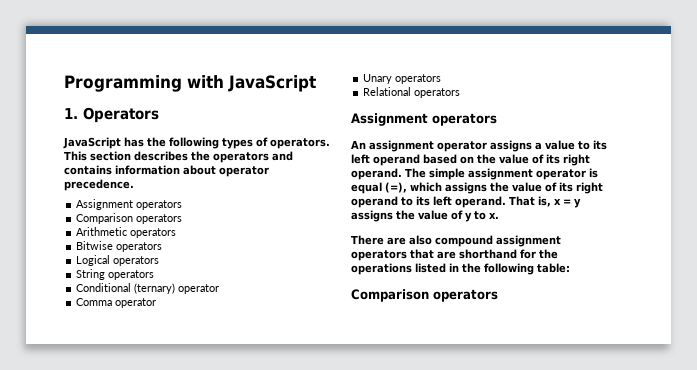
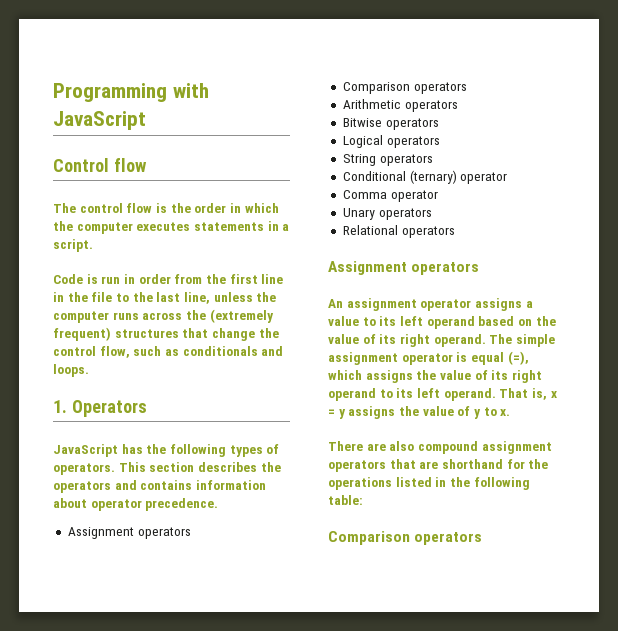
+ Control flow
+ The control flow is the order in which the computer executes statements in a script.
+ Code is run in order from the first line in the file to the last line, unless the computer runs across the (extremely frequent) structures that change the control flow, such as conditionals and loops.

